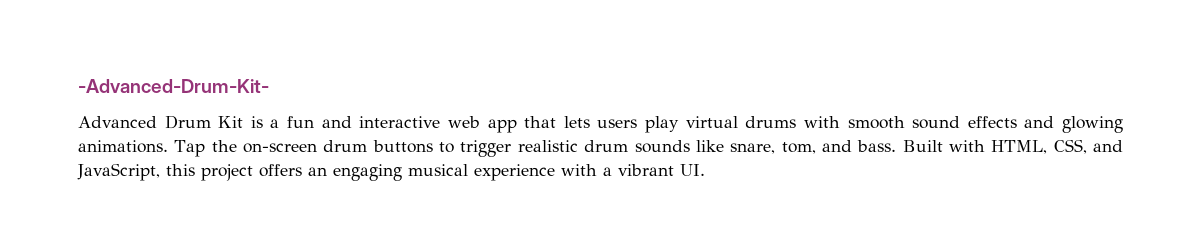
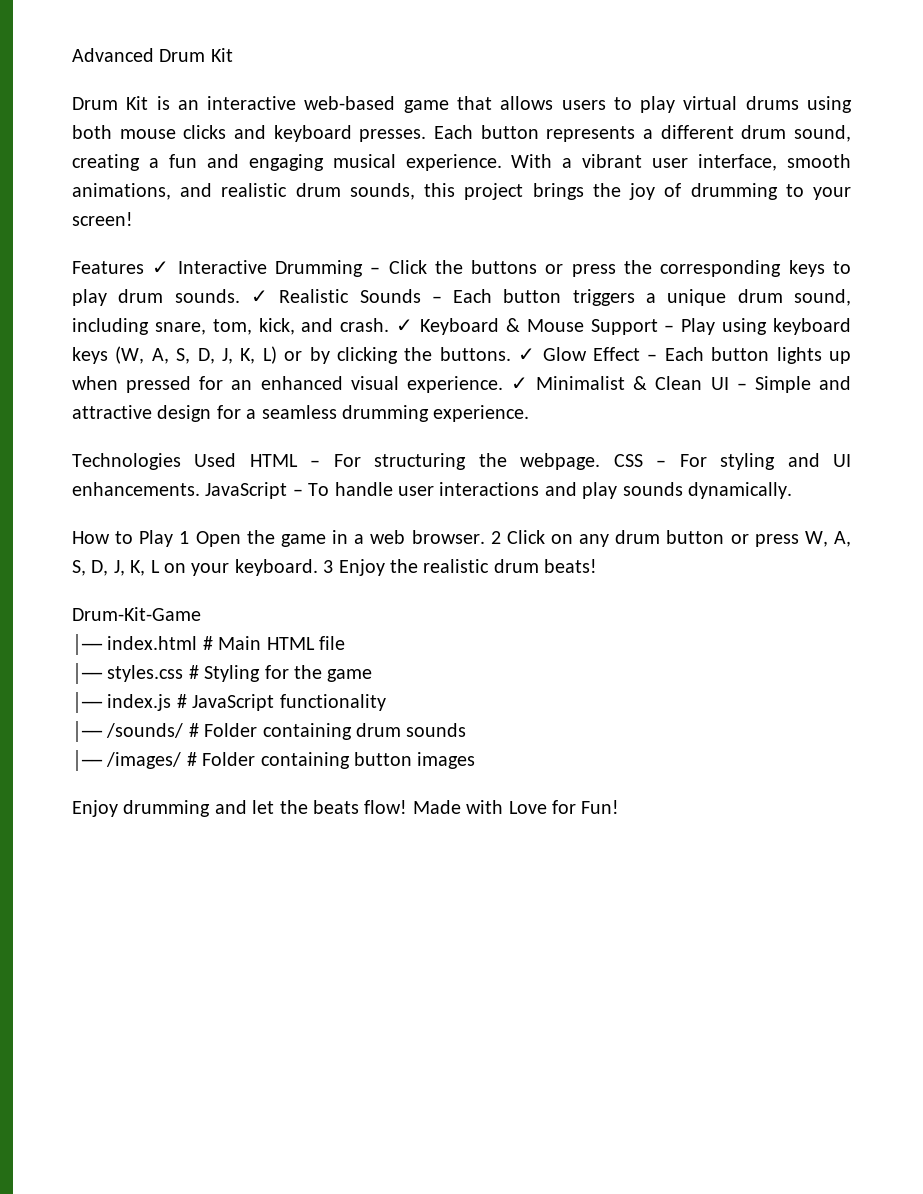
- -Advanced-Drum-Kit-
- Advanced Drum Kit is a fun and interactive web app that lets users play virtual drums with smooth sound effects and glowing animations. Tap the on-screen drum buttons to trigger realistic drum sounds like snare, tom, and bass. Built with HTML, CSS, and JavaScript, this project offers an engaging musical experience with a vibrant UI.
+ Advanced Drum Kit
+ Drum Kit is an interactive web-based game that allows users to play virtual drums using both mouse clicks and keyboard presses. Each button represents a different drum sound, creating a fun and engaging musical experience. With a vibrant user interface, smooth animations, and realistic drum sounds, this project brings the joy of drumming to your screen!
+ Features ✓ Interactive Drumming – Click the buttons or press the corresponding keys to play drum sounds. ✓ Realistic Sounds – Each button triggers a unique drum sound, including snare, tom, kick, and crash. ✓ Keyboard & Mouse Support – Play using keyboard keys (W, A, S, D, J, K, L) or by clicking the buttons. ✓ Glow Effect – Each button lights up when pressed for an enhanced visual experience. ✓ Minimalist & Clean UI – Simple and attractive design for a seamless drumming experience.
+ Technologies Used HTML – For structuring the webpage. CSS – For styling and UI enhancements. JavaScript – To handle user interactions and play sounds dynamically.
+ How to Play 1 Open the game in a web browser. 2 Click on any drum button or press W, A, S, D, J, K, L on your keyboard. 3 Enjoy the realistic drum beats!
+ Drum-Kit-Game
+ │── index.html # Main HTML file
+ │── styles.css # Styling for the game
+ │── index.js # JavaScript functionality
+ │── /sounds/ # Folder containing drum sounds
+ │── /images/ # Folder containing button images
+ Enjoy drumming and let the beats flow! Made with Love for Fun!

